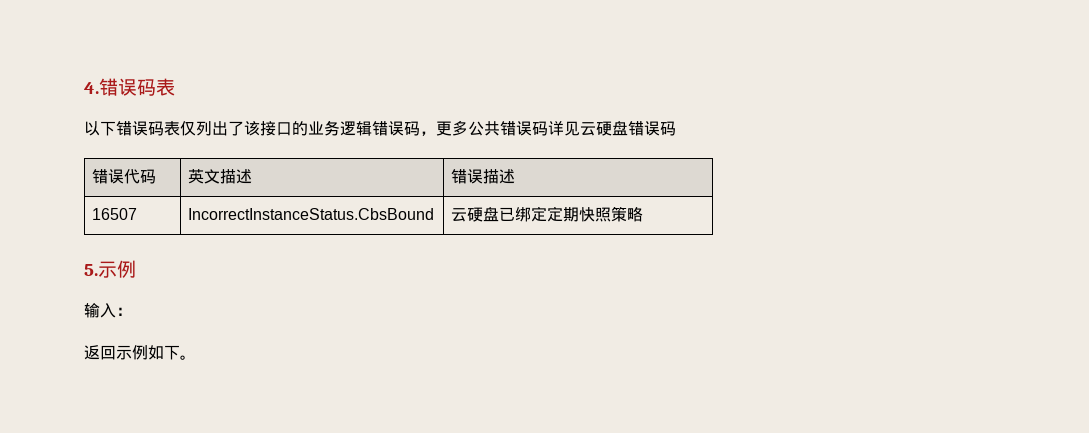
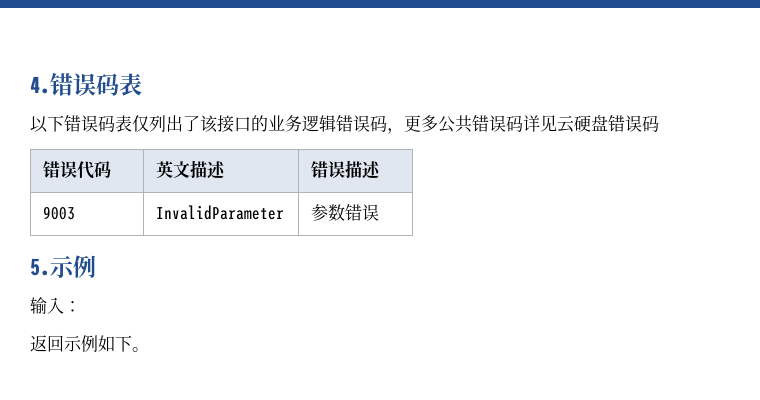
- 16507 | IncorrectInstanceStatus.CbsBound | 云硬盘已绑定定期快照策略
+ 9003 | InvalidParameter | 参数错误

